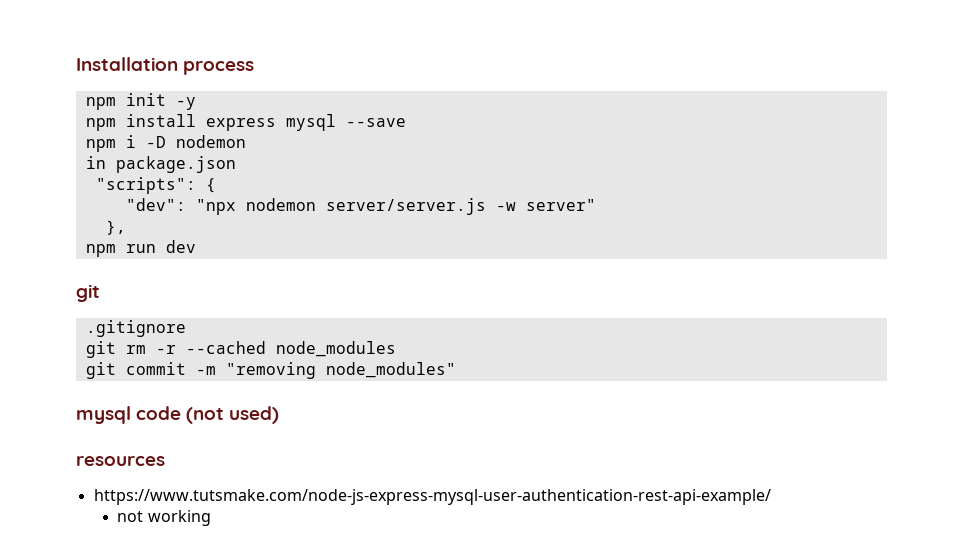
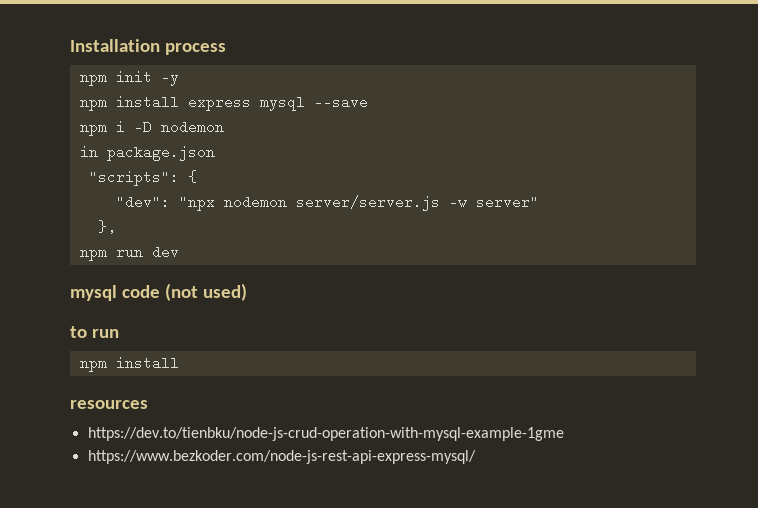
  npm run dev
- git
- .gitignore
- git rm -r --cached node_modules
- git commit -m "removing node_modules"
  mysql code (not used)
+ to run
+ npm install
  resources
- https://www.tutsmake.com/node-js-express-mysql-user-authentication-rest-api-example/
- not working
+ https://dev.to/tienbku/node-js-crud-operation-with-mysql-example-1gme
+ https://www.bezkoder.com/node-js-rest-api-express-mysql/

